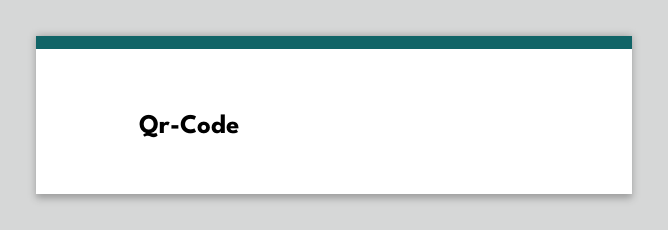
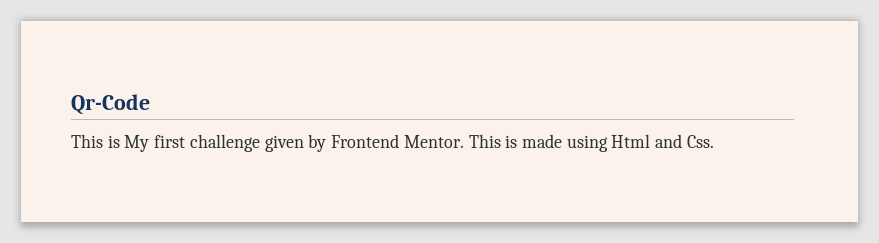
+ This is My first challenge given by Frontend Mentor. This is made using Html and Css.

